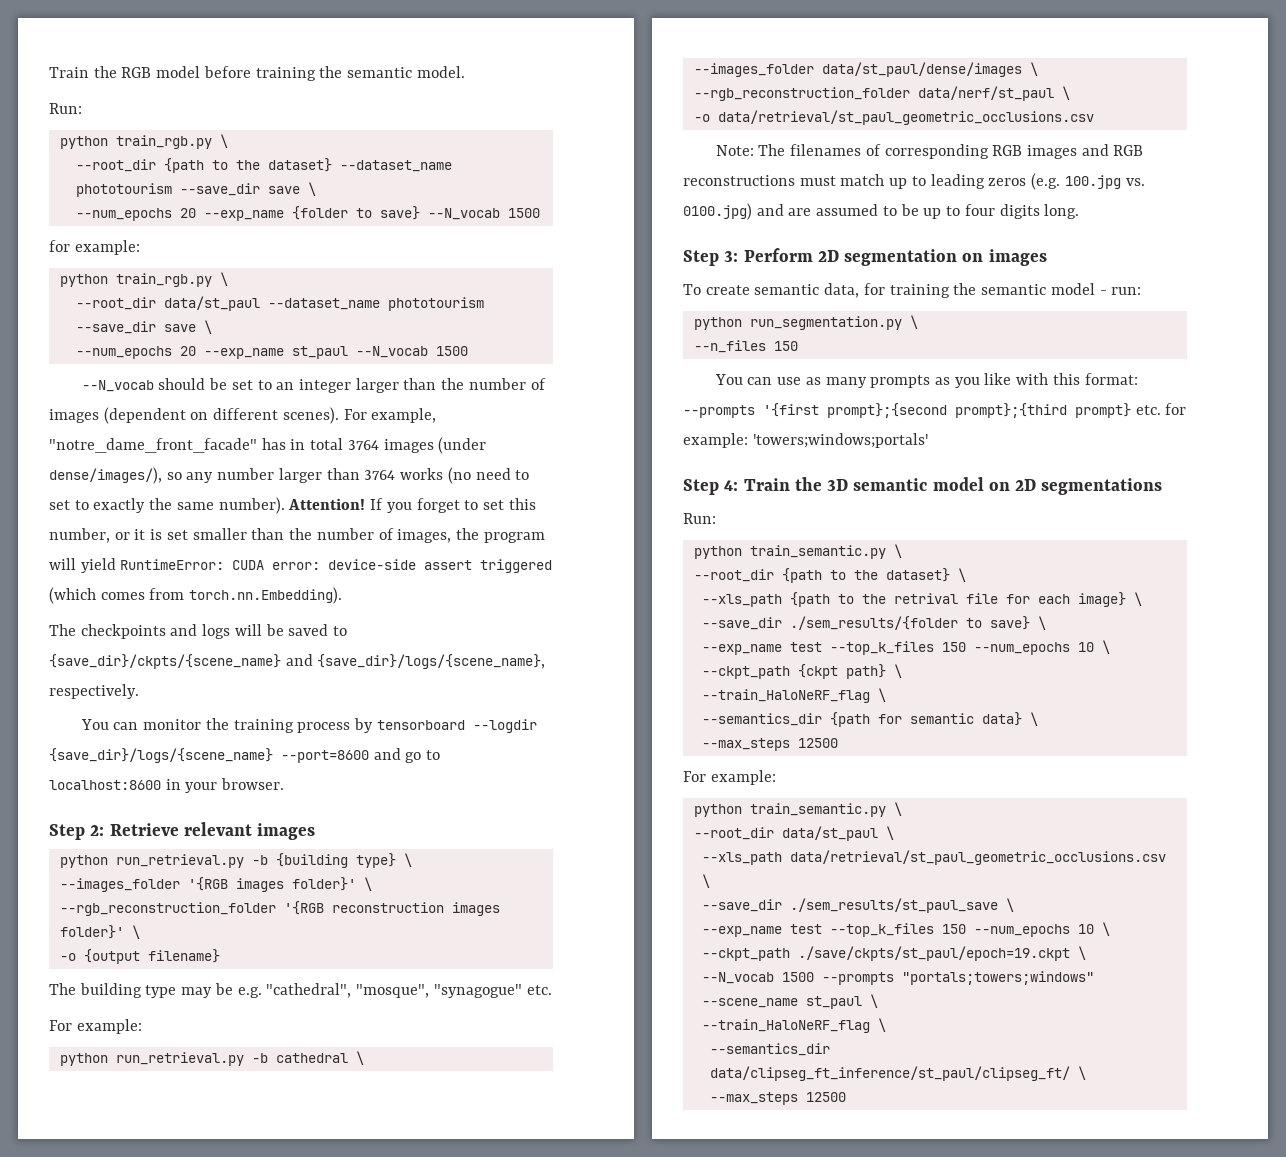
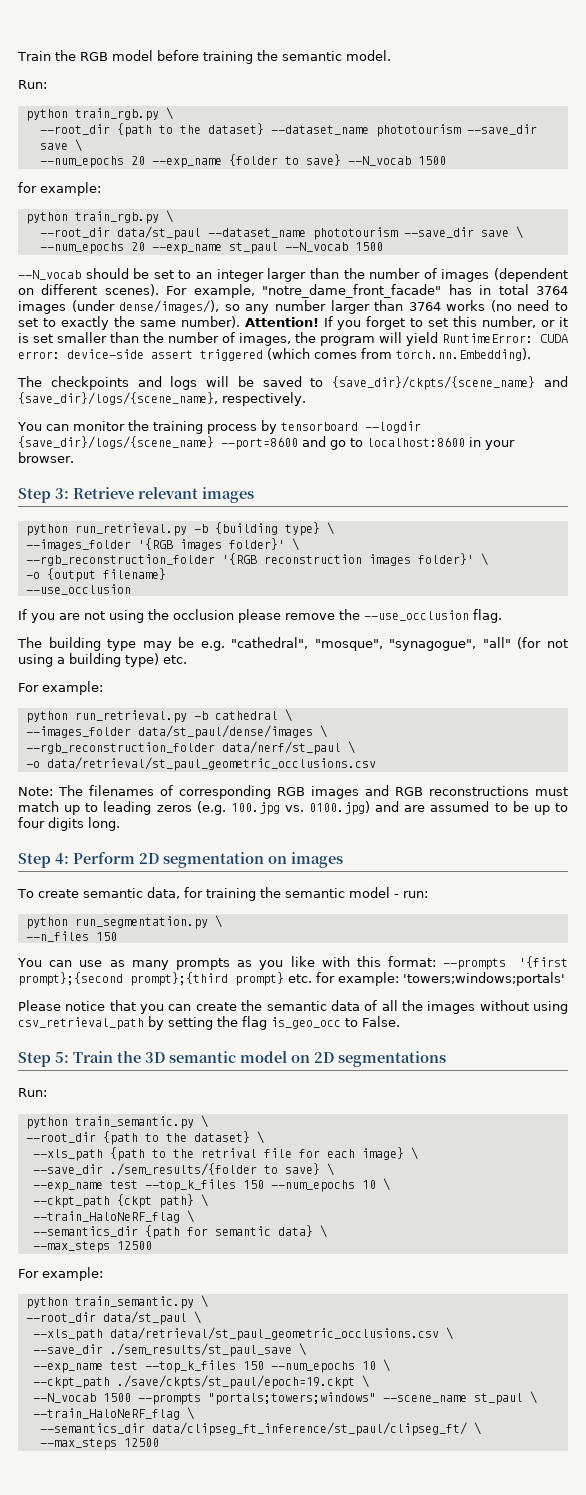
- Step 2: Retrieve relevant images
+ Step 3: Retrieve relevant images
  -o {output filename}
+ --use_occlusion
+ If you are not using the occlusion please remove the --use_occlusion flag.
- The building type may be e.g. "cathedral", "mosque", "synagogue" etc.
+ The building type may be e.g. "cathedral", "mosque", "synagogue", "all" (for not using a building type) etc.
- Step 3: Perform 2D segmentation on images
+ Step 4: Perform 2D segmentation on images
- Step 4: Train the 3D semantic model on 2D segmentations
+ Please notice that you can create the semantic data of all the images without using csv_retrieval_path by setting the flag is_geo_occ to False.
+ Step 5: Train the 3D semantic model on 2D segmentations

